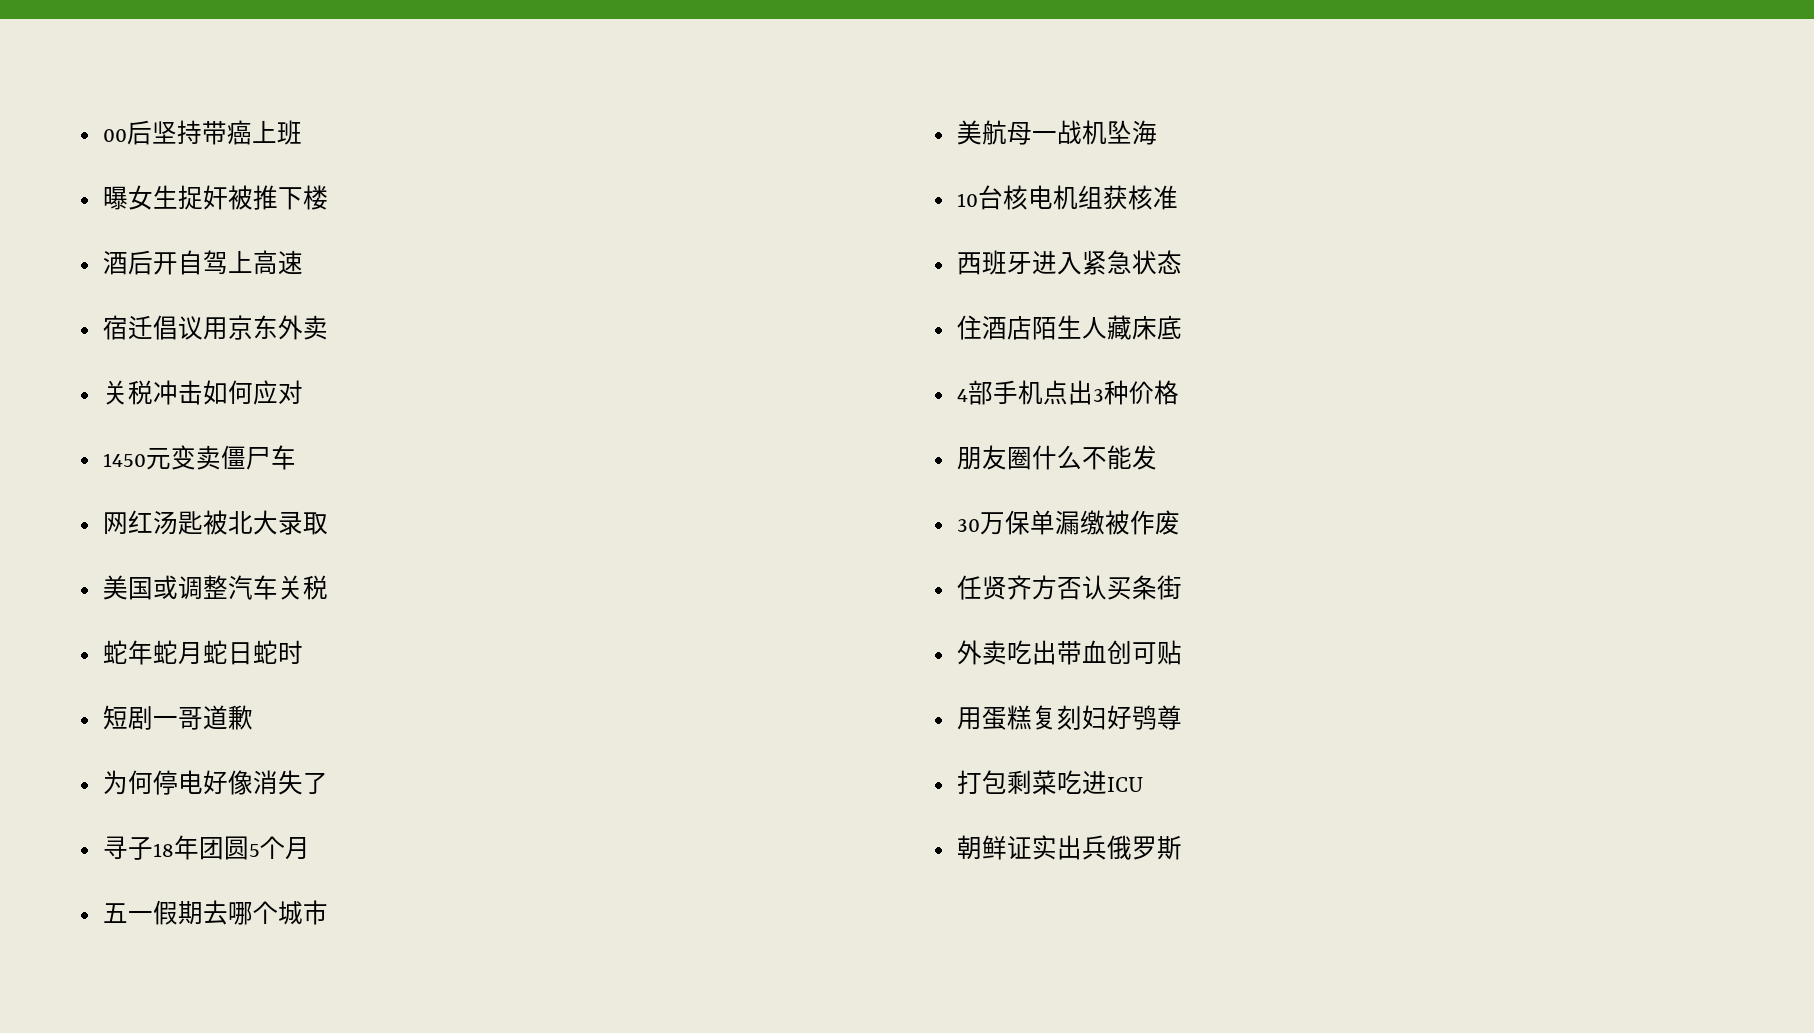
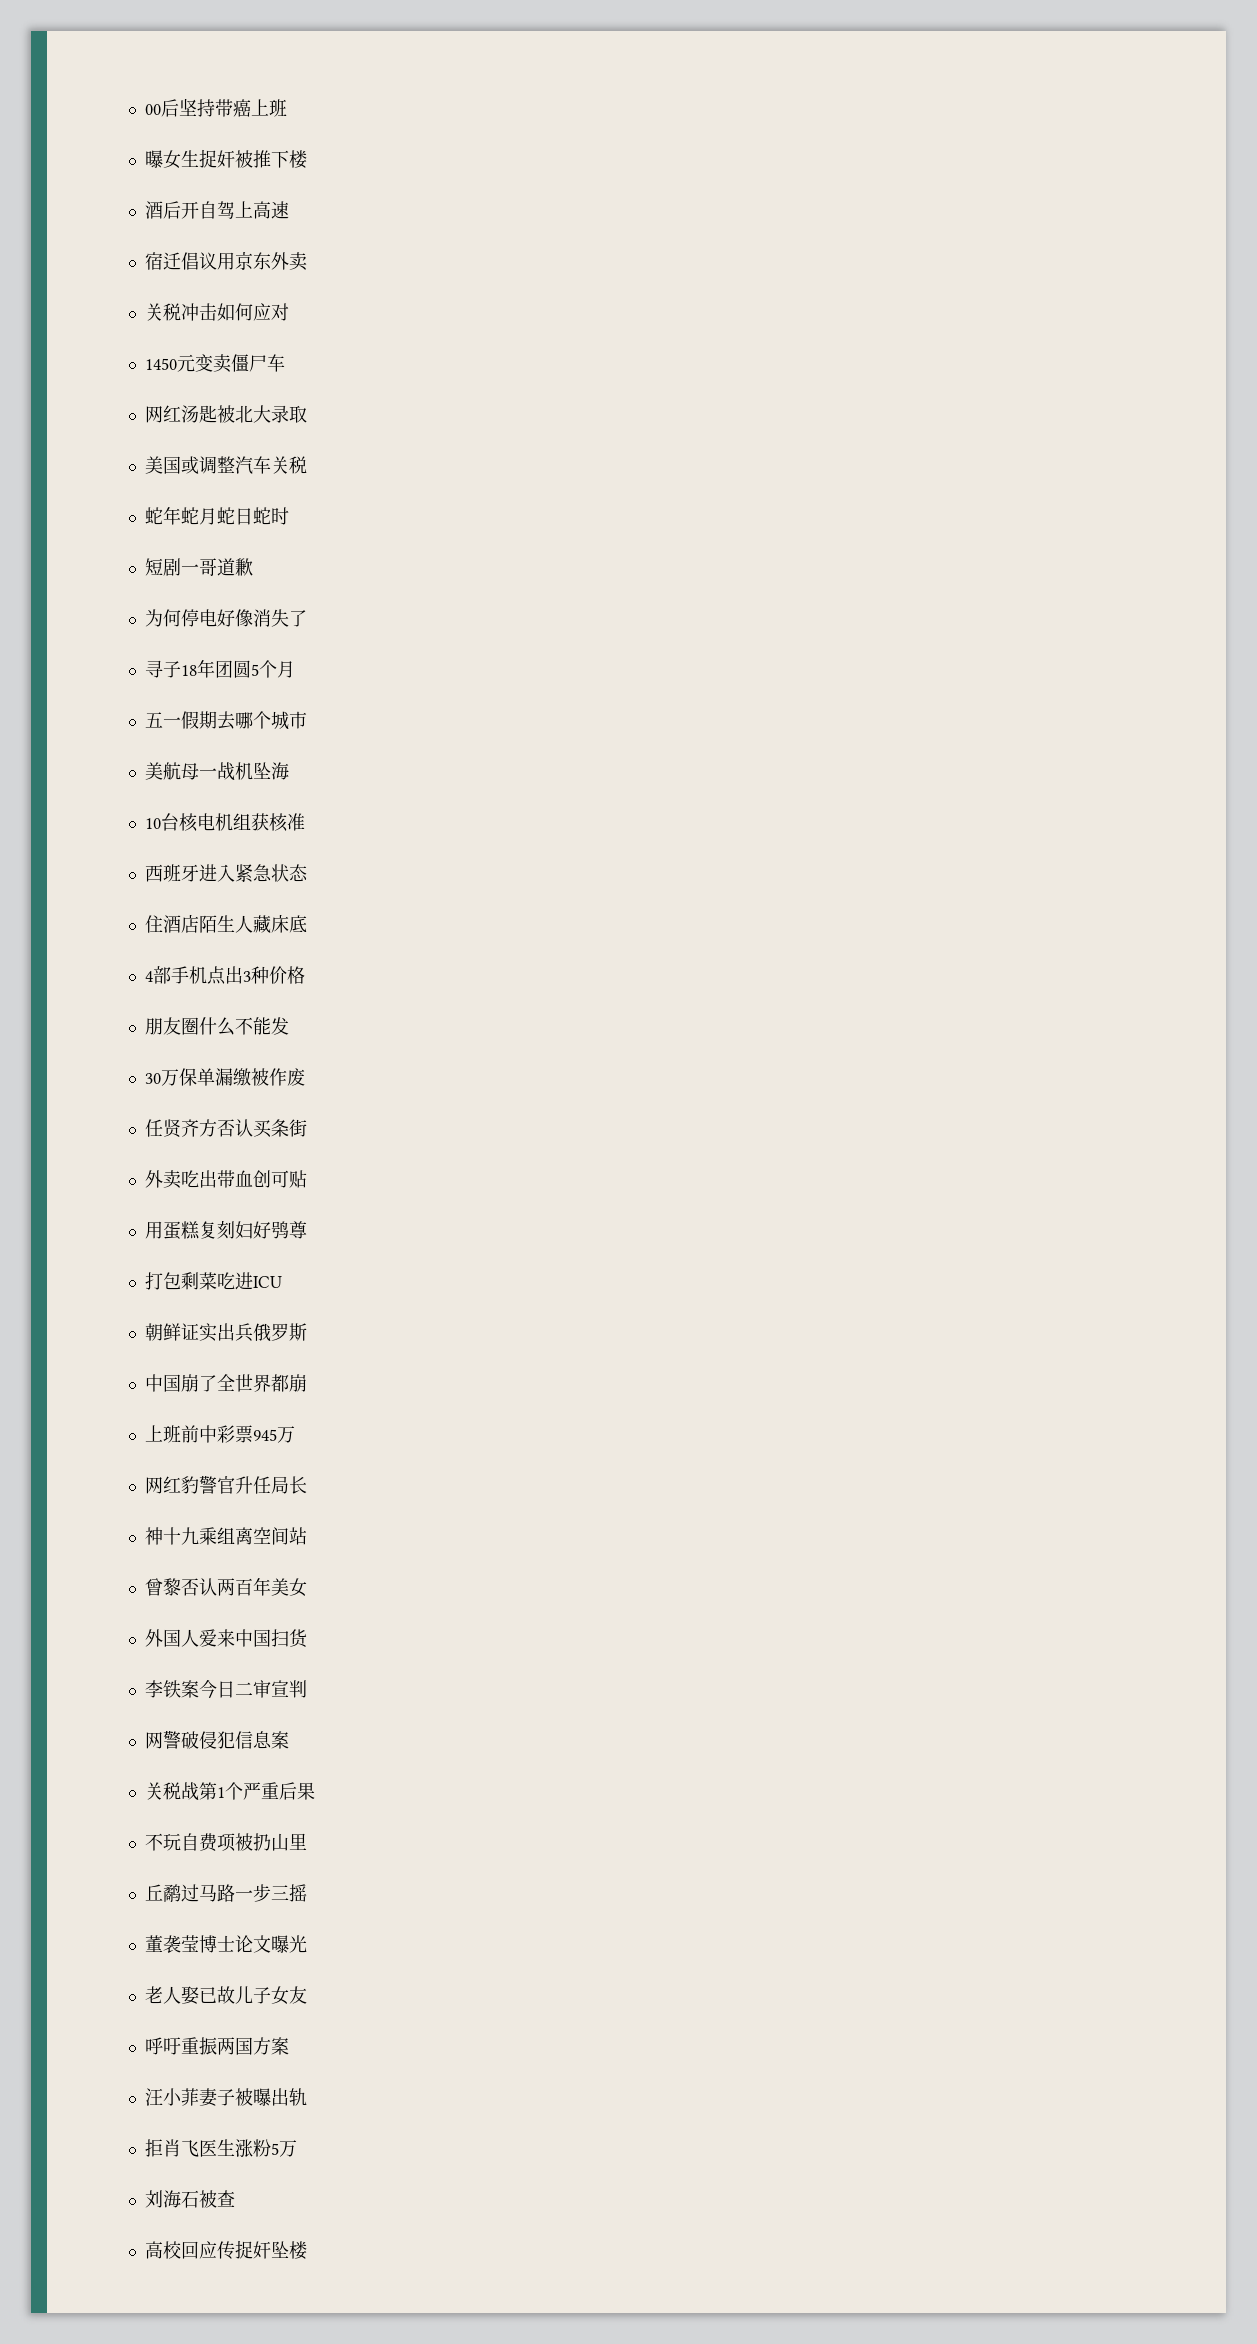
+ 中国崩了全世界都崩
+ 上班前中彩票945万
+ 网红豹警官升任局长
+ 神十九乘组离空间站
+ 曾黎否认两百年美女
+ 外国人爱来中国扫货
+ 李铁案今日二审宣判
+ 网警破侵犯信息案
+ 关税战第1个严重后果
+ 不玩自费项被扔山里
+ 丘鹬过马路一步三摇
+ 董袭莹博士论文曝光
+ 老人娶已故儿子女友
+ 呼吁重振两国方案
+ 汪小菲妻子被曝出轨
+ 拒肖飞医生涨粉5万
+ 刘海石被查
+ 高校回应传捉奸坠楼

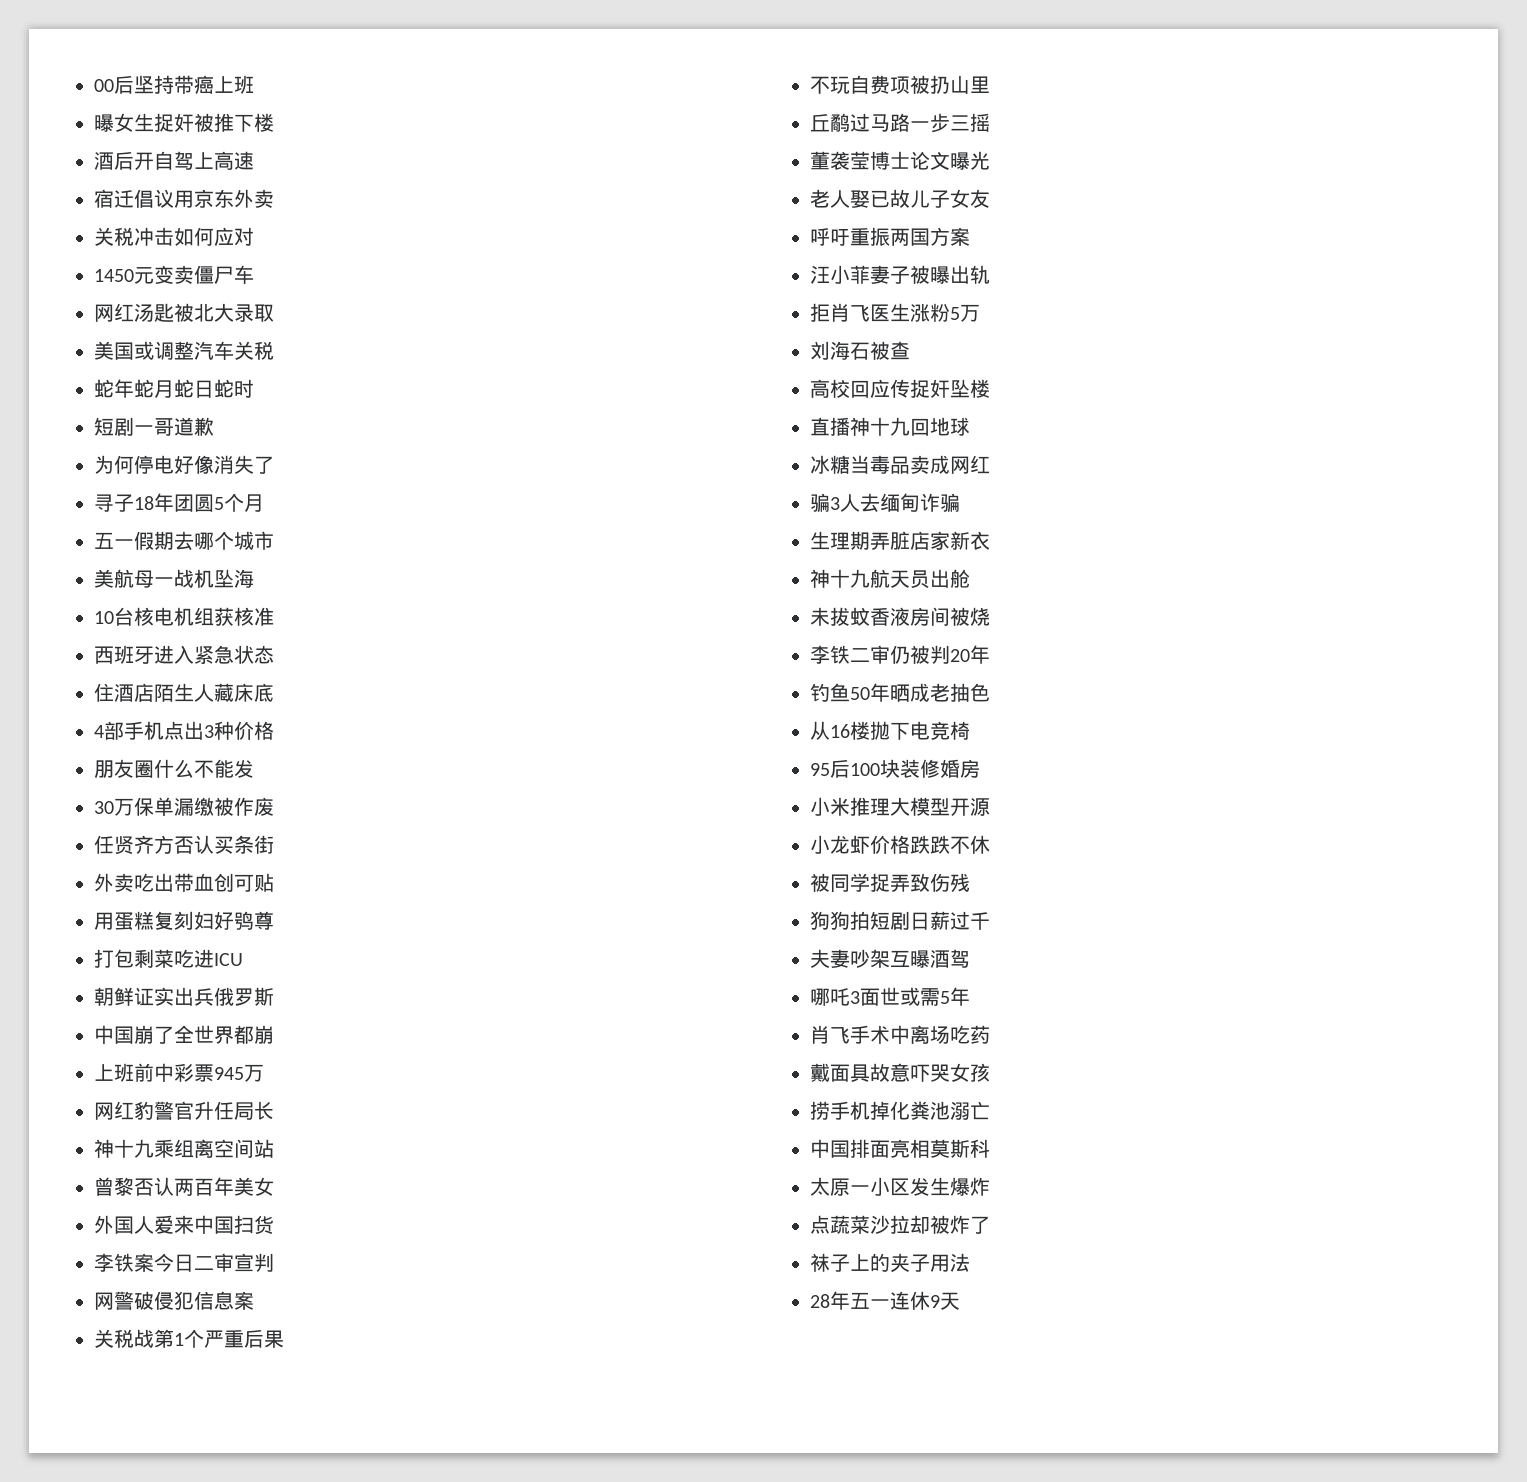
+ 直播神十九回地球
+ 冰糖当毒品卖成网红
+ 骗3人去缅甸诈骗
+ 生理期弄脏店家新衣
+ 神十九航天员出舱
+ 未拔蚊香液房间被烧
+ 李铁二审仍被判20年
+ 钓鱼50年晒成老抽色
+ 从16楼抛下电竞椅
+ 95后100块装修婚房
+ 小米推理大模型开源
+ 小龙虾价格跌跌不休
+ 被同学捉弄致伤残
+ 狗狗拍短剧日薪过千
+ 夫妻吵架互曝酒驾
+ 哪吒3面世或需5年
+ 肖飞手术中离场吃药
+ 戴面具故意吓哭女孩
+ 捞手机掉化粪池溺亡
+ 中国排面亮相莫斯科
+ 太原一小区发生爆炸
+ 点蔬菜沙拉却被炸了
+ 袜子上的夹子用法
+ 28年五一连休9天

